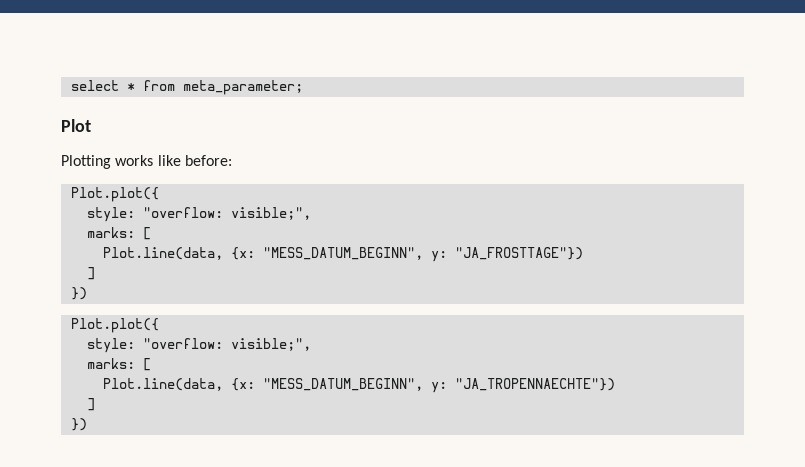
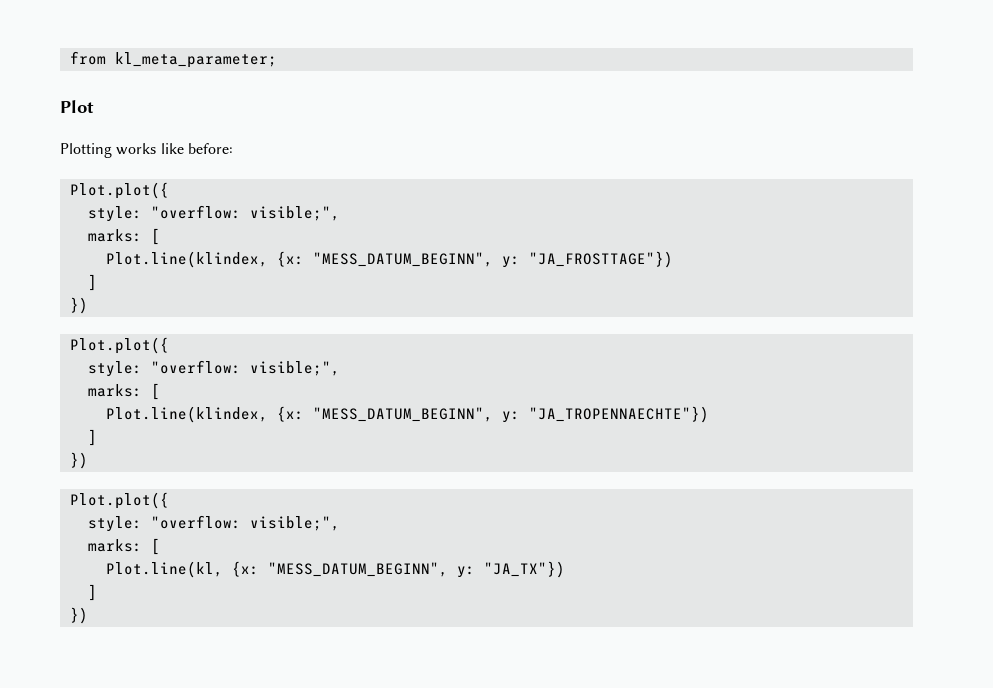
- select * from meta_parameter;
+ from kl_meta_parameter;
- Plot.line(data, {x: "MESS_DATUM_BEGINN", y: "JA_FROSTTAGE"})
+ Plot.line(klindex, {x: "MESS_DATUM_BEGINN", y: "JA_FROSTTAGE"})
- Plot.line(data, {x: "MESS_DATUM_BEGINN", y: "JA_TROPENNAECHTE"})
+ Plot.line(klindex, {x: "MESS_DATUM_BEGINN", y: "JA_TROPENNAECHTE"})
+ ]
+ })
+ Plot.plot({
+ style: "overflow: visible;",
+ marks: [
+ Plot.line(kl, {x: "MESS_DATUM_BEGINN", y: "JA_TX"})

